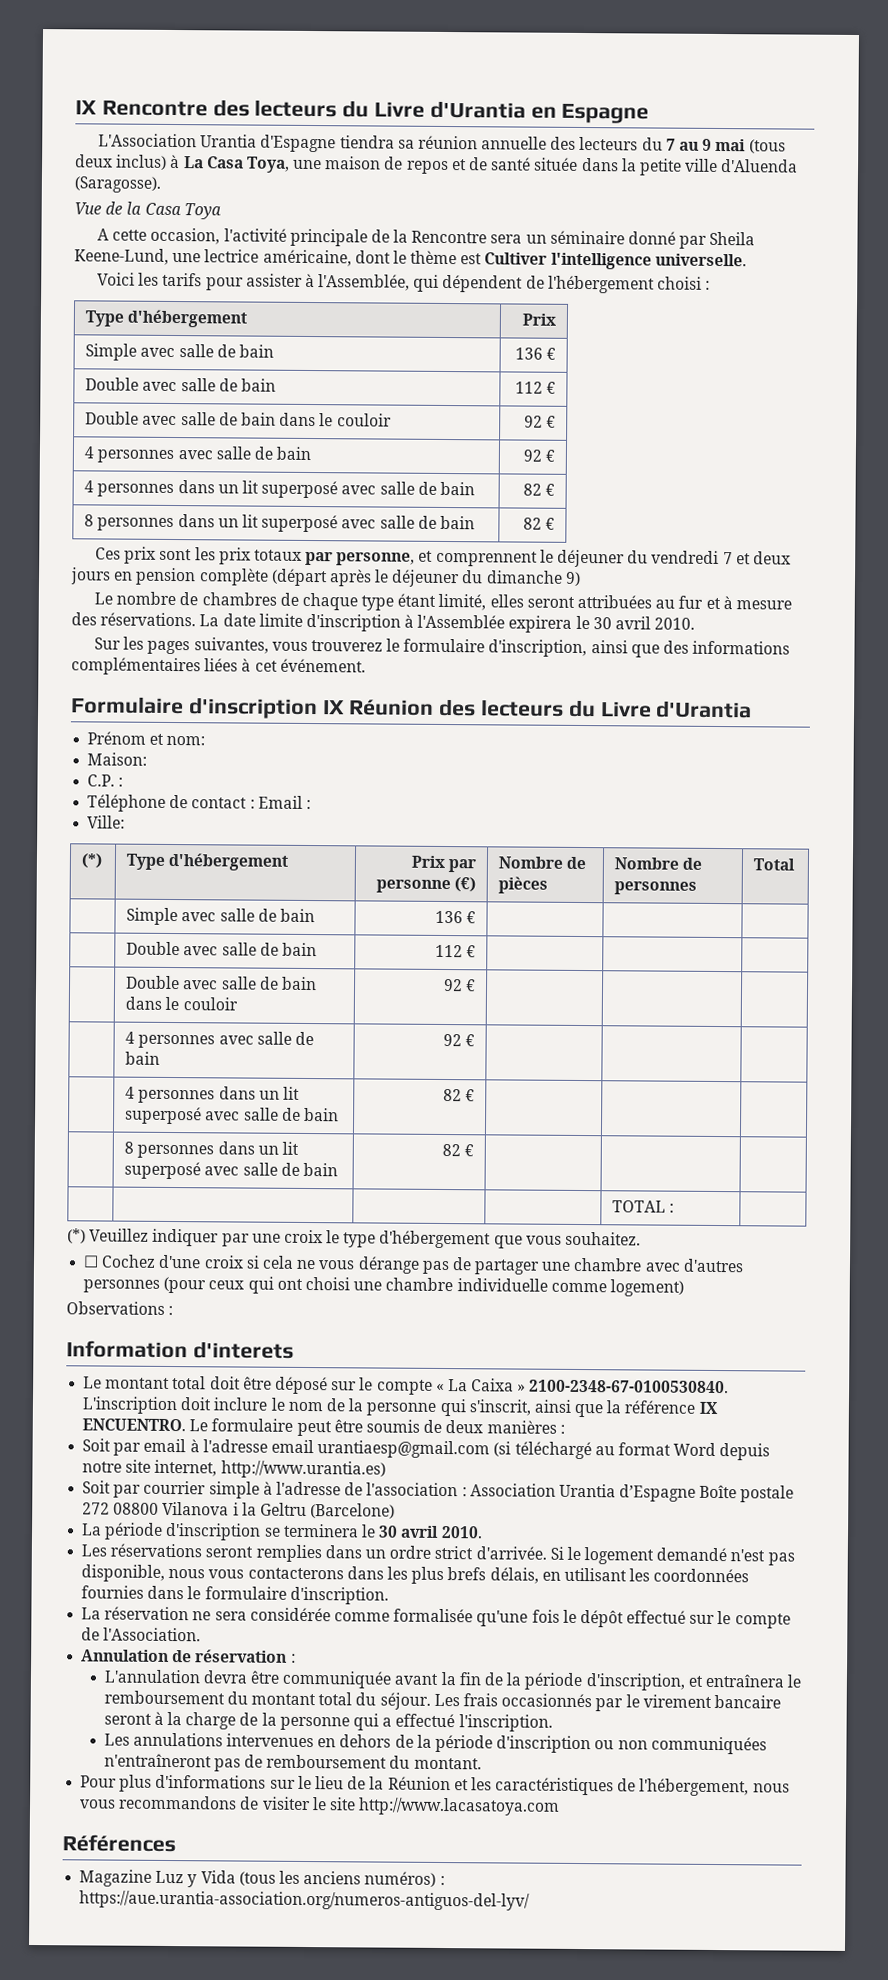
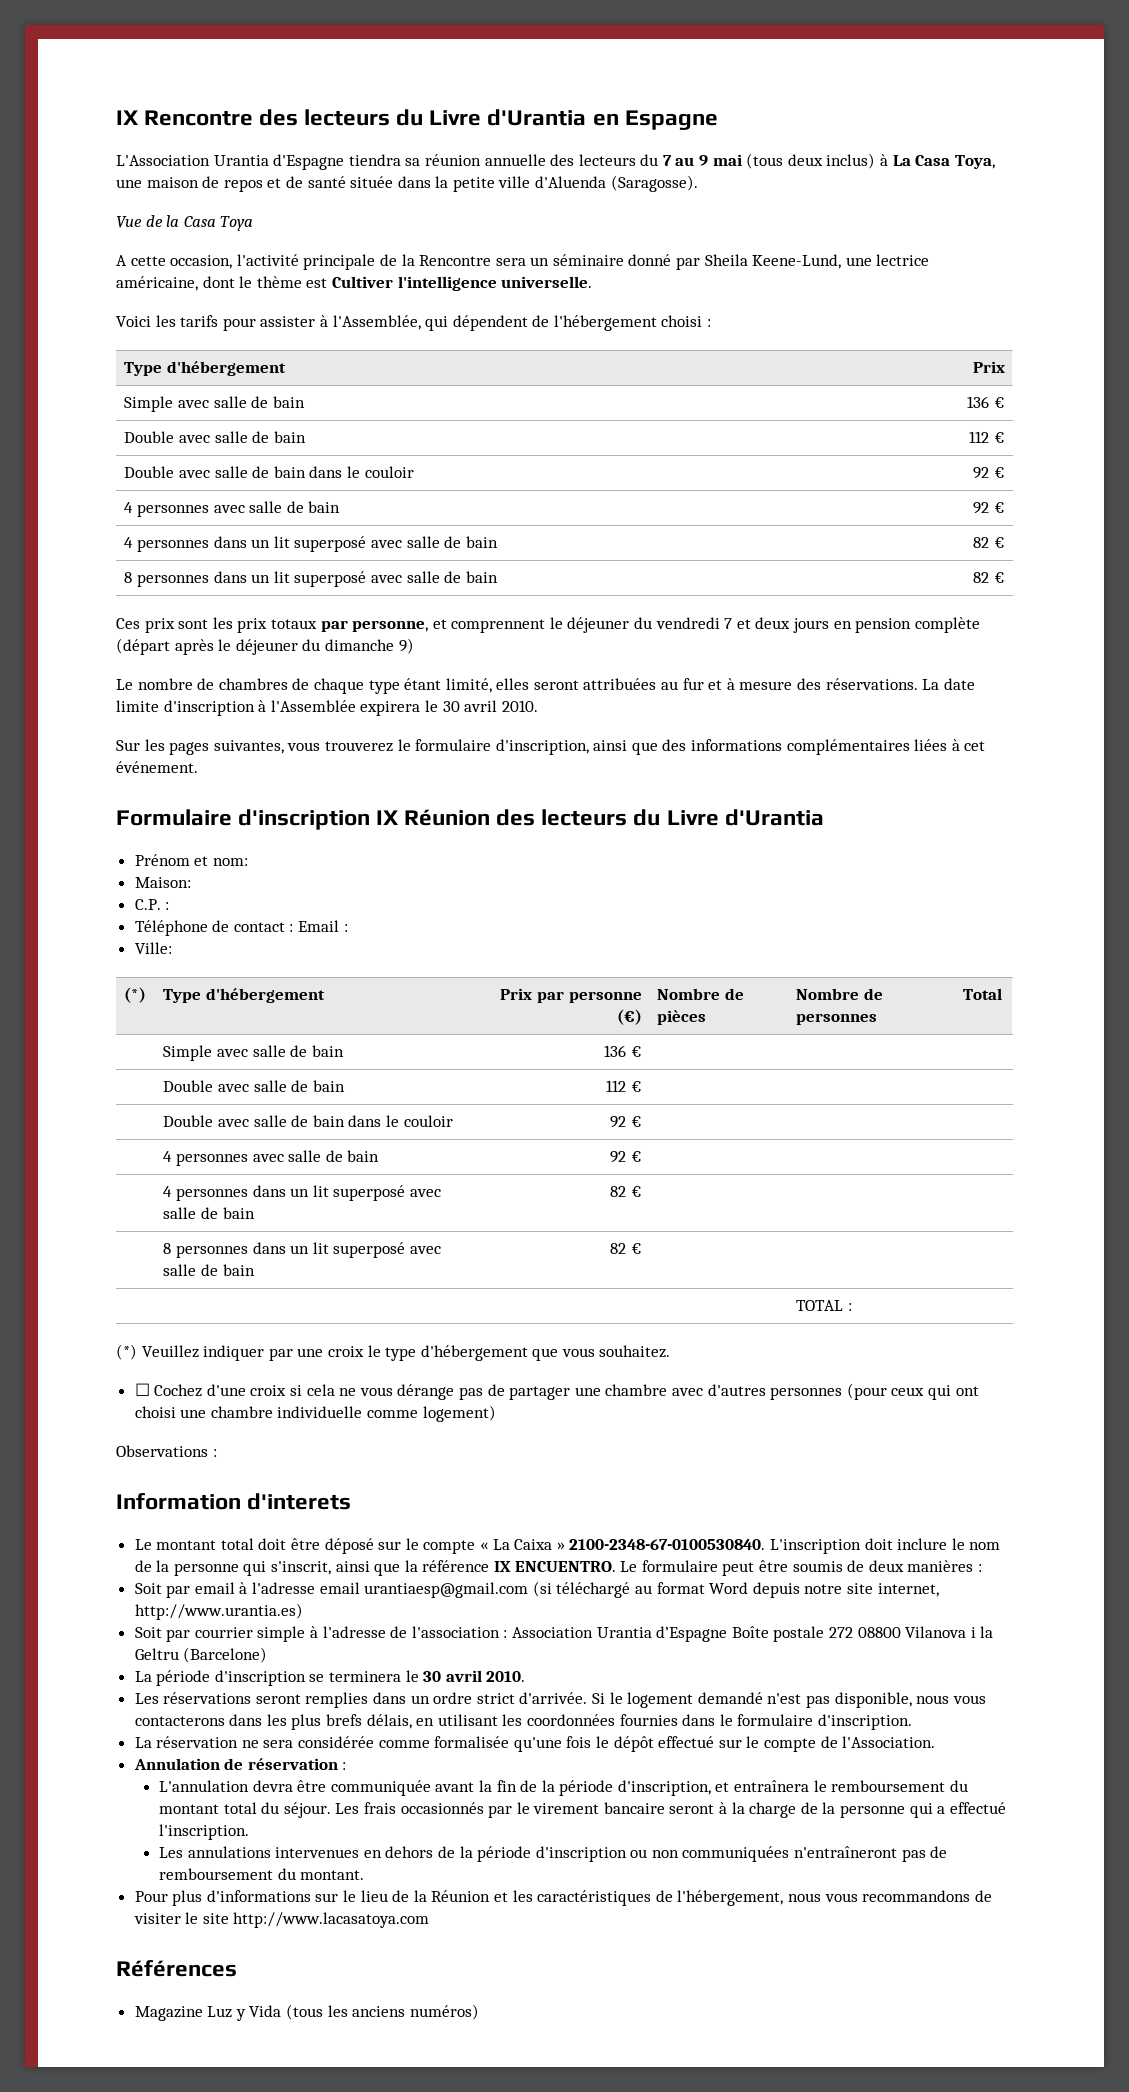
- Magazine Luz y Vida (tous les anciens numéros) : https://aue.urantia-association.org/numeros-antiguos-del-lyv/
+ Magazine Luz y Vida (tous les anciens numéros)

